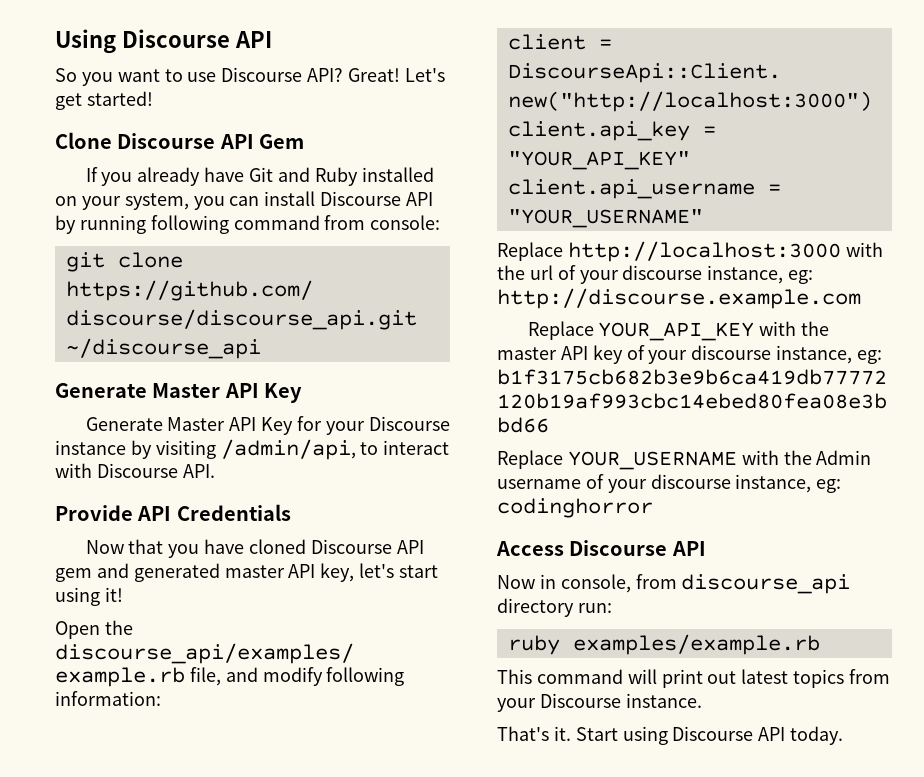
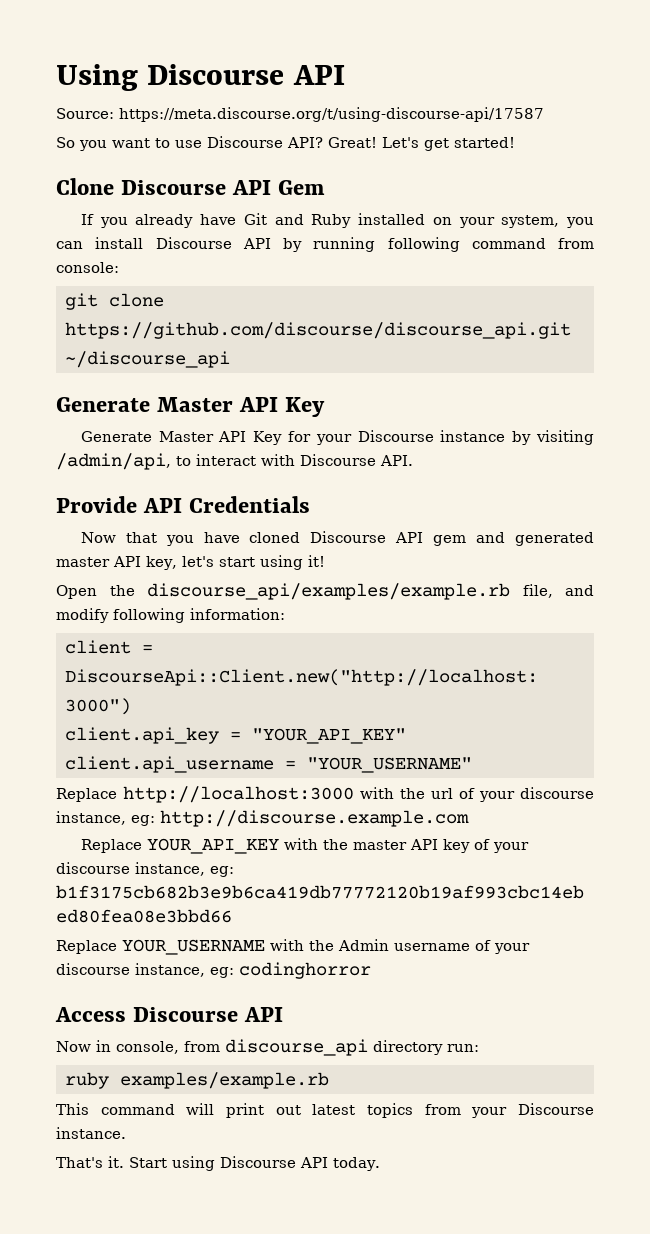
+ Source: https://meta.discourse.org/t/using-discourse-api/17587

